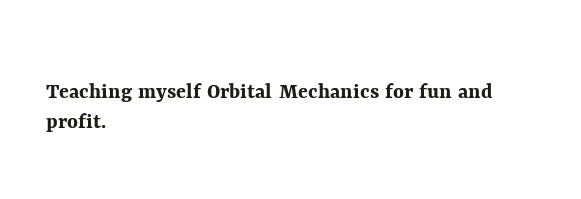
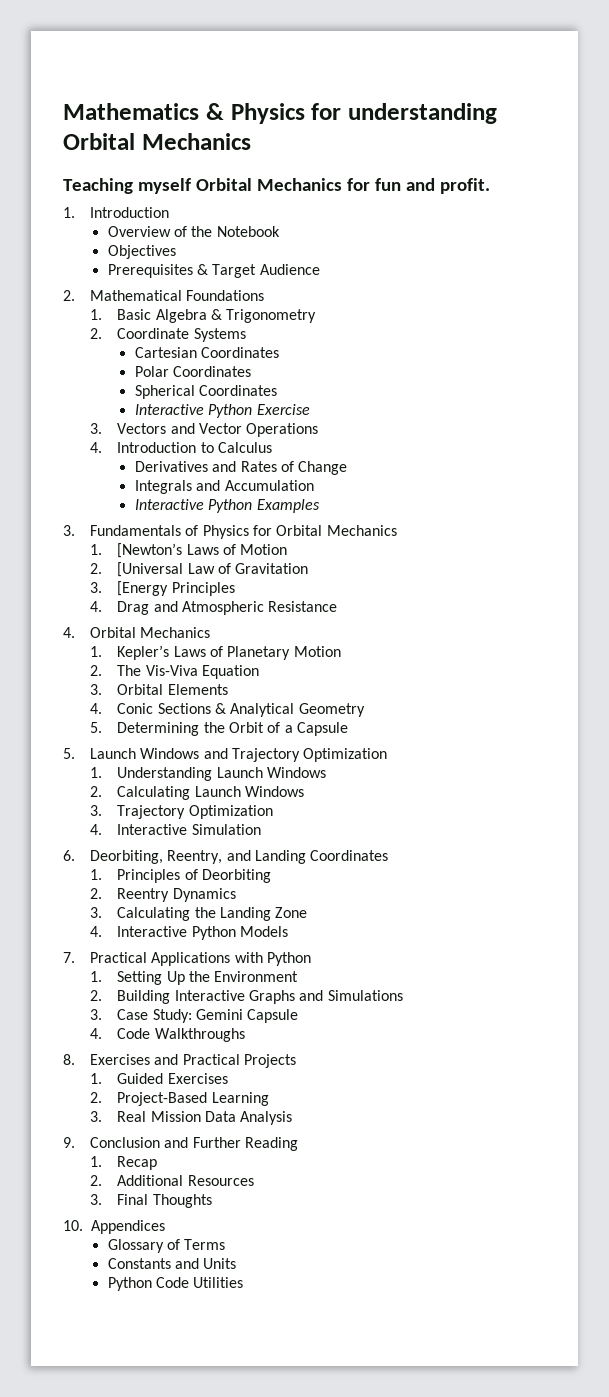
+ Mathematics & Physics for understanding Orbital Mechanics
+ 1. Introduction
+ Overview of the Notebook
+ Objectives
+ Prerequisites & Target Audience
+ 2. Mathematical Foundations
+ 1. Basic Algebra & Trigonometry
+ 2. Coordinate Systems
+ Cartesian Coordinates
+ Polar Coordinates
+ Spherical Coordinates
+ Interactive Python Exercise
+ 3. Vectors and Vector Operations
+ 4. Introduction to Calculus
+ Derivatives and Rates of Change
+ Integrals and Accumulation
+ Interactive Python Examples
+ 3. Fundamentals of Physics for Orbital Mechanics
+ 1. [Newton’s Laws of Motion
+ 2. [Universal Law of Gravitation
+ 3. [Energy Principles
+ 4. Drag and Atmospheric Resistance
+ 4. Orbital Mechanics
+ 1. Kepler’s Laws of Planetary Motion
+ 2. The Vis-Viva Equation
+ 3. Orbital Elements
+ 4. Conic Sections & Analytical Geometry
+ 5. Determining the Orbit of a Capsule
+ 5. Launch Windows and Trajectory Optimization
+ 1. Understanding Launch Windows
+ 2. Calculating Launch Windows
+ 3. Trajectory Optimization
+ 4. Interactive Simulation
+ 6. Deorbiting, Reentry, and Landing Coordinates
+ 1. Principles of Deorbiting
+ 2. Reentry Dynamics
+ 3. Calculating the Landing Zone
+ 4. Interactive Python Models
+ 7. Practical Applications with Python
+ 1. Setting Up the Environment
+ 2. Building Interactive Graphs and Simulations
+ 3. Case Study: Gemini Capsule
+ 4. Code Walkthroughs
+ 8. Exercises and Practical Projects
+ 1. Guided Exercises
+ 2. Project-Based Learning
+ 3. Real Mission Data Analysis
+ 9. Conclusion and Further Reading
+ 1. Recap
+ 2. Additional Resources
+ 3. Final Thoughts
+ 10. Appendices
+ Glossary of Terms
+ Constants and Units
+ Python Code Utilities

